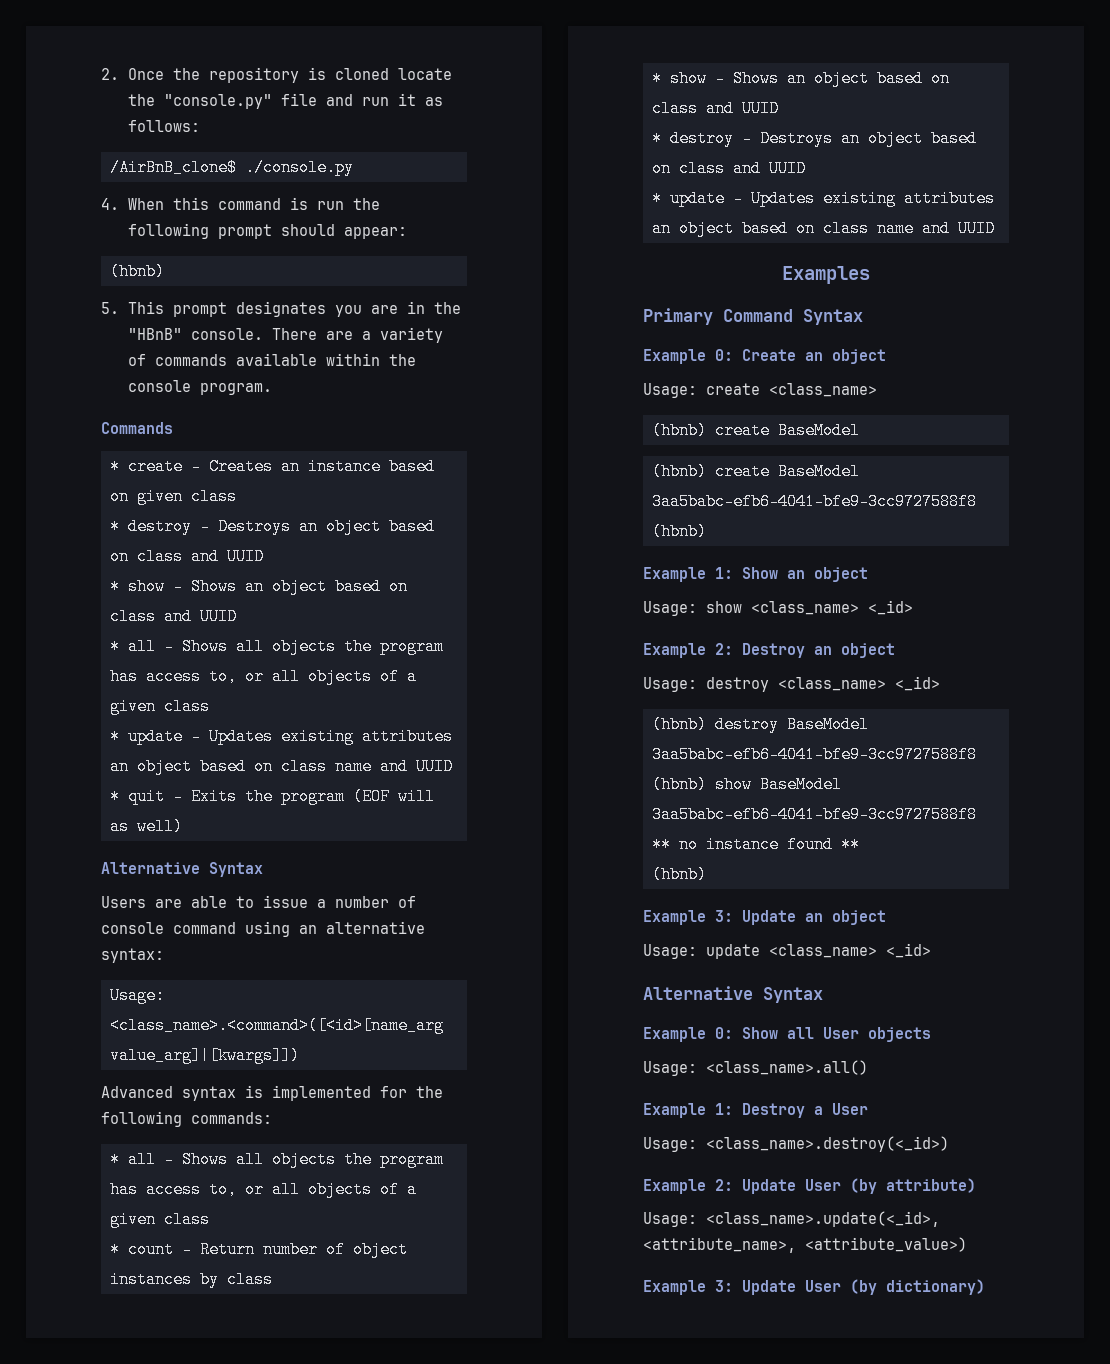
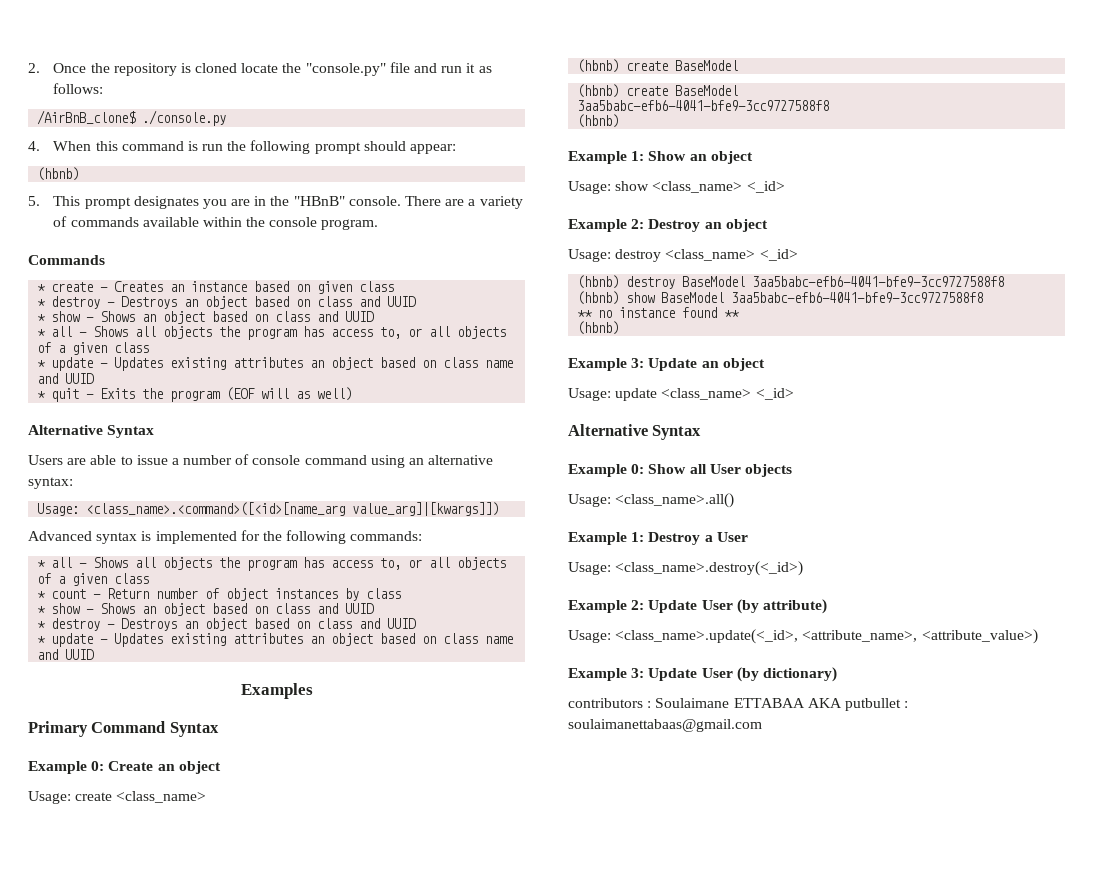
+ contributors : Soulaimane ETTABAA AKA putbullet : soulaimanettabaas@gmail.com

